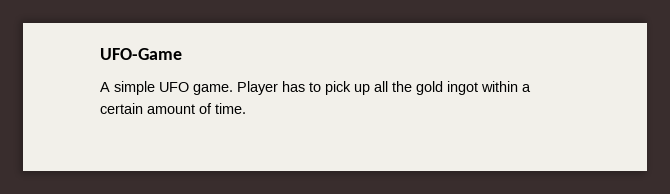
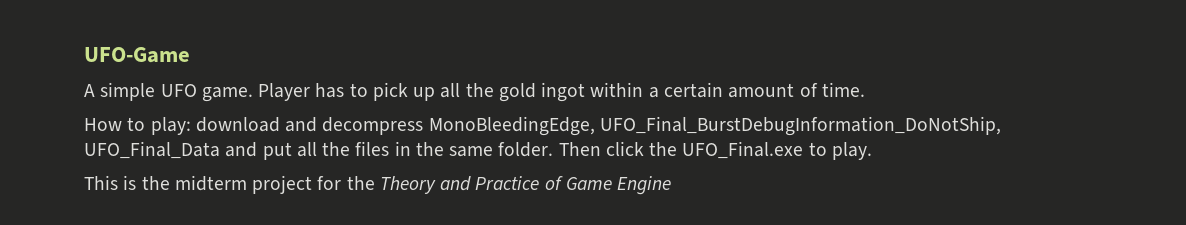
+ How to play: download and decompress MonoBleedingEdge, UFO_Final_BurstDebugInformation_DoNotShip, UFO_Final_Data and put all the files in the same folder. Then click the UFO_Final.exe to play.
+ This is the midterm project for the Theory and Practice of Game Engine

